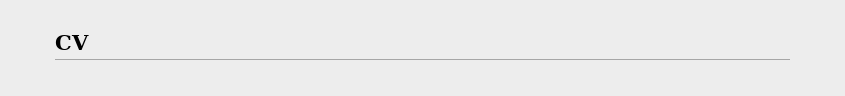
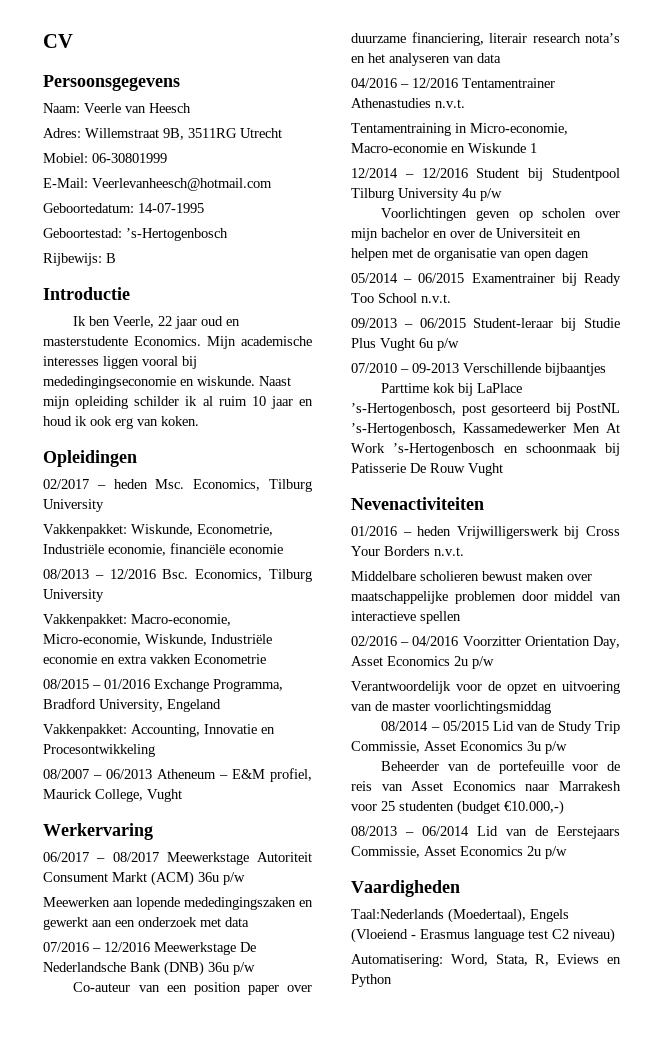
+ Persoonsgegevens
+ Naam: Veerle van Heesch
+ Adres: Willemstraat 9B, 3511RG Utrecht
+ Mobiel: 06-30801999
+ E-Mail: Veerlevanheesch@hotmail.com
+ Geboortedatum: 14-07-1995
+ Geboortestad: ’s-Hertogenbosch
+ Rijbewijs: B
+ Introductie
+ Ik ben Veerle, 22 jaar oud en masterstudente Economics. Mijn academische interesses liggen vooral bij mededingingseconomie en wiskunde. Naast mijn opleiding schilder ik al ruim 10 jaar en houd ik ook erg van koken.
+ Opleidingen
+ 02/2017 – heden Msc. Economics, Tilburg University
+ Vakkenpakket: Wiskunde, Econometrie, Industriële economie, financiële economie
+ 08/2013 – 12/2016 Bsc. Economics, Tilburg University
+ Vakkenpakket: Macro-economie, Micro-economie, Wiskunde, Industriële economie en extra vakken Econometrie
+ 08/2015 – 01/2016 Exchange Programma, Bradford University, Engeland
+ Vakkenpakket: Accounting, Innovatie en Procesontwikkeling
+ 08/2007 – 06/2013 Atheneum – E&M profiel, Maurick College, Vught
+ Werkervaring
+ 06/2017 – 08/2017 Meewerkstage Autoriteit Consument Markt (ACM) 36u p/w
+ Meewerken aan lopende mededingingszaken en gewerkt aan een onderzoek met data
+ 07/2016 – 12/2016 Meewerkstage De Nederlandsche Bank (DNB) 36u p/w
+ Co-auteur van een position paper over duurzame financiering, literair research nota’s en het analyseren van data
+ 04/2016 – 12/2016 Tentamentrainer Athenastudies n.v.t.
+ Tentamentraining in Micro-economie, Macro-economie en Wiskunde 1
+ 12/2014 – 12/2016 Student bij Studentpool Tilburg University 4u p/w
+ Voorlichtingen geven op scholen over mijn bachelor en over de Universiteit en helpen met de organisatie van open dagen
+ 05/2014 – 06/2015 Examentrainer bij Ready Too School n.v.t.
+ 09/2013 – 06/2015 Student-leraar bij Studie Plus Vught 6u p/w
+ 07/2010 – 09-2013 Verschillende bijbaantjes
+ Parttime kok bij LaPlace ’s-Hertogenbosch, post gesorteerd bij PostNL ’s-Hertogenbosch, Kassamedewerker Men At Work ’s-Hertogenbosch en schoonmaak bij Patisserie De Rouw Vught
+ Nevenactiviteiten
+ 01/2016 – heden Vrijwilligerswerk bij Cross Your Borders n.v.t.
+ Middelbare scholieren bewust maken over maatschappelijke problemen door middel van interactieve spellen
+ 02/2016 – 04/2016 Voorzitter Orientation Day, Asset Economics 2u p/w
+ Verantwoordelijk voor de opzet en uitvoering van de master voorlichtingsmiddag
+ 08/2014 – 05/2015 Lid van de Study Trip Commissie, Asset Economics 3u p/w
+ Beheerder van de portefeuille voor de reis van Asset Economics naar Marrakesh voor 25 studenten (budget €10.000,-)
+ 08/2013 – 06/2014 Lid van de Eerstejaars Commissie, Asset Economics 2u p/w
+ Vaardigheden
+ Taal:Nederlands (Moedertaal), Engels (Vloeiend - Erasmus language test C2 niveau)
+ Automatisering: Word, Stata, R, Eviews en Python

